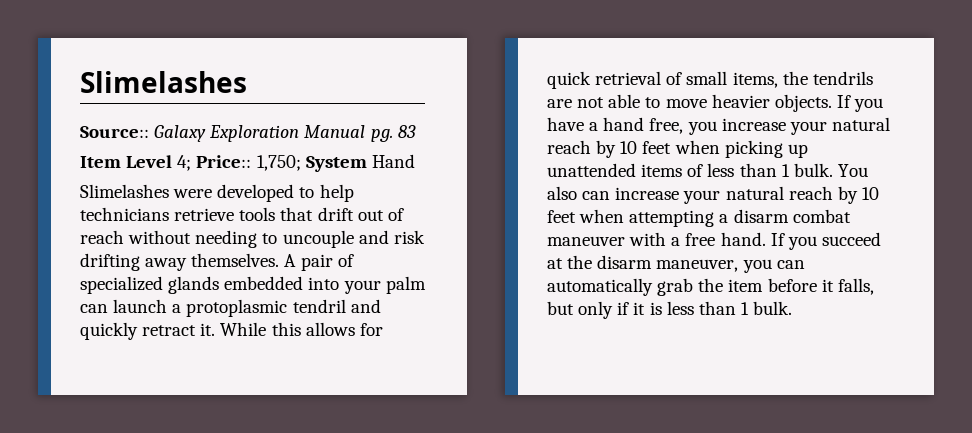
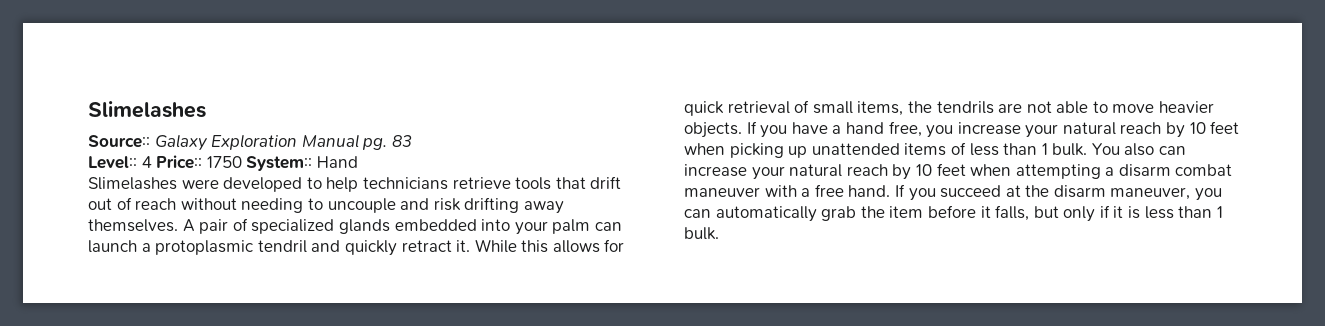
- Item Level 4; Price:: 1,750; System Hand
+ Level:: 4 Price:: 1750 System:: Hand

